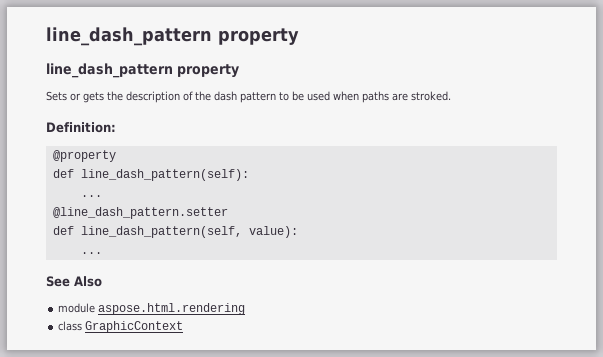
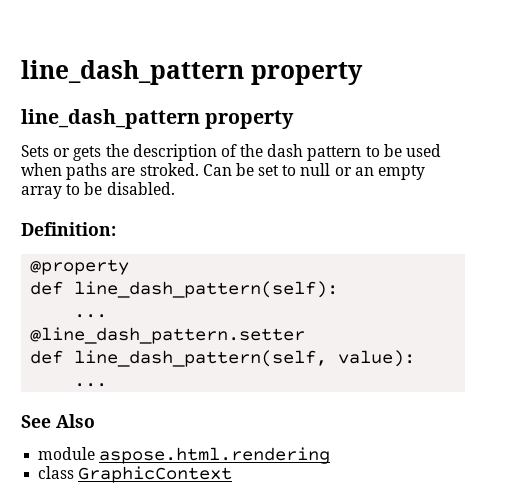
+ Can be set to null or an empty array to be disabled.

